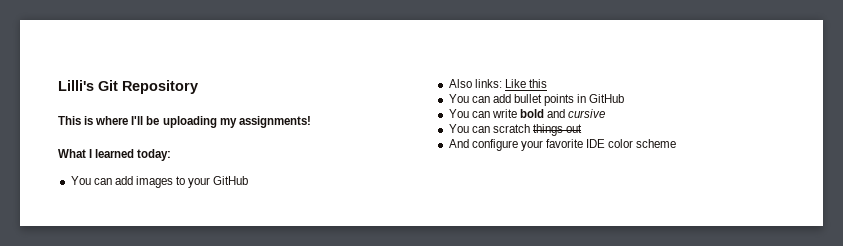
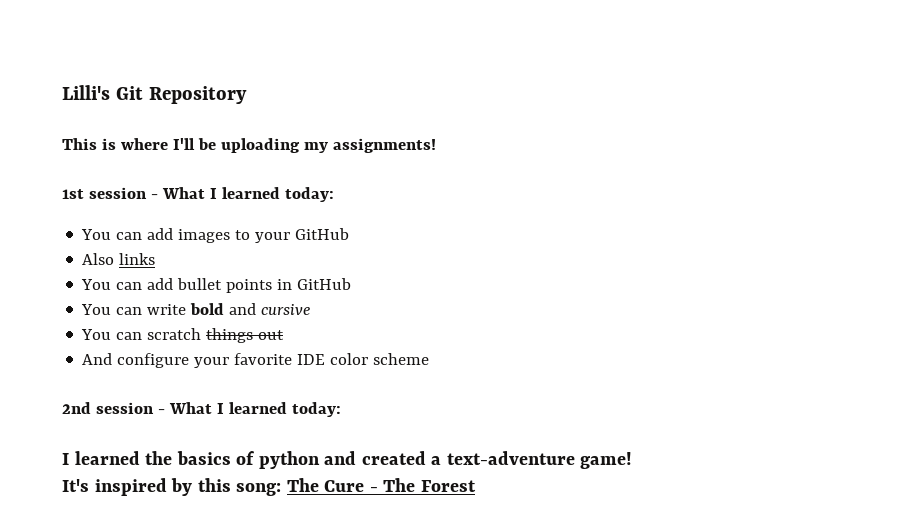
- What I learned today:
+ 1st session - What I learned today:
- Also links: Like this
+ Also links
+ 2nd session - What I learned today:
+ I learned the basics of python and created a text-adventure game!
+ It's inspired by this song: The Cure - The Forest

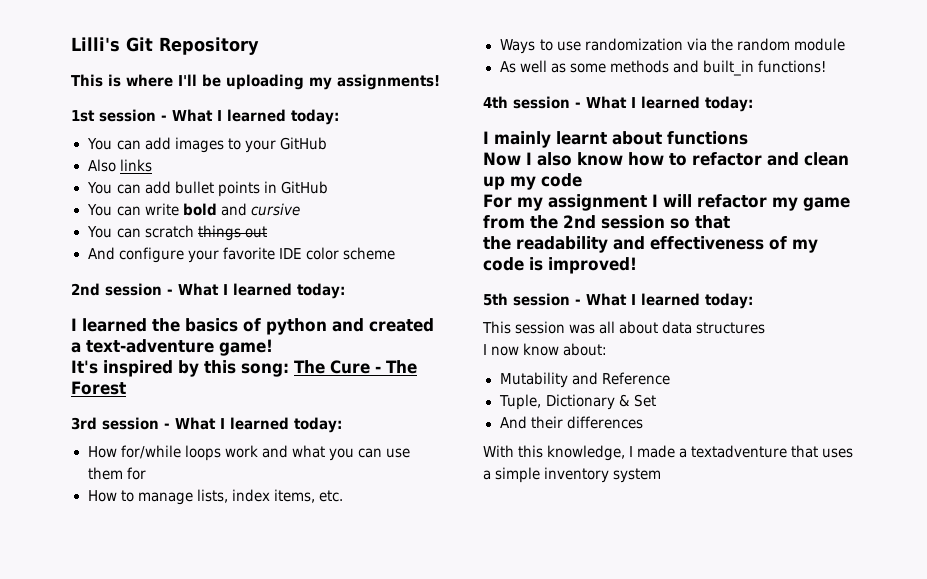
+ 3rd session - What I learned today:
+ How for/while loops work and what you can use them for
+ How to manage lists, index items, etc.
+ Ways to use randomization via the random module
+ As well as some methods and built_in functions!
+ 4th session - What I learned today:
+ I mainly learnt about functions
+ Now I also know how to refactor and clean up my code
+ For my assignment I will refactor my game from the 2nd session so that
+ the readability and effectiveness of my code is improved!
+ 5th session - What I learned today:
+ This session was all about data structures
+ I now know about:
+ Mutability and Reference
+ Tuple, Dictionary & Set
+ And their differences
+ With this knowledge, I made a textadventure that uses a simple inventory system

